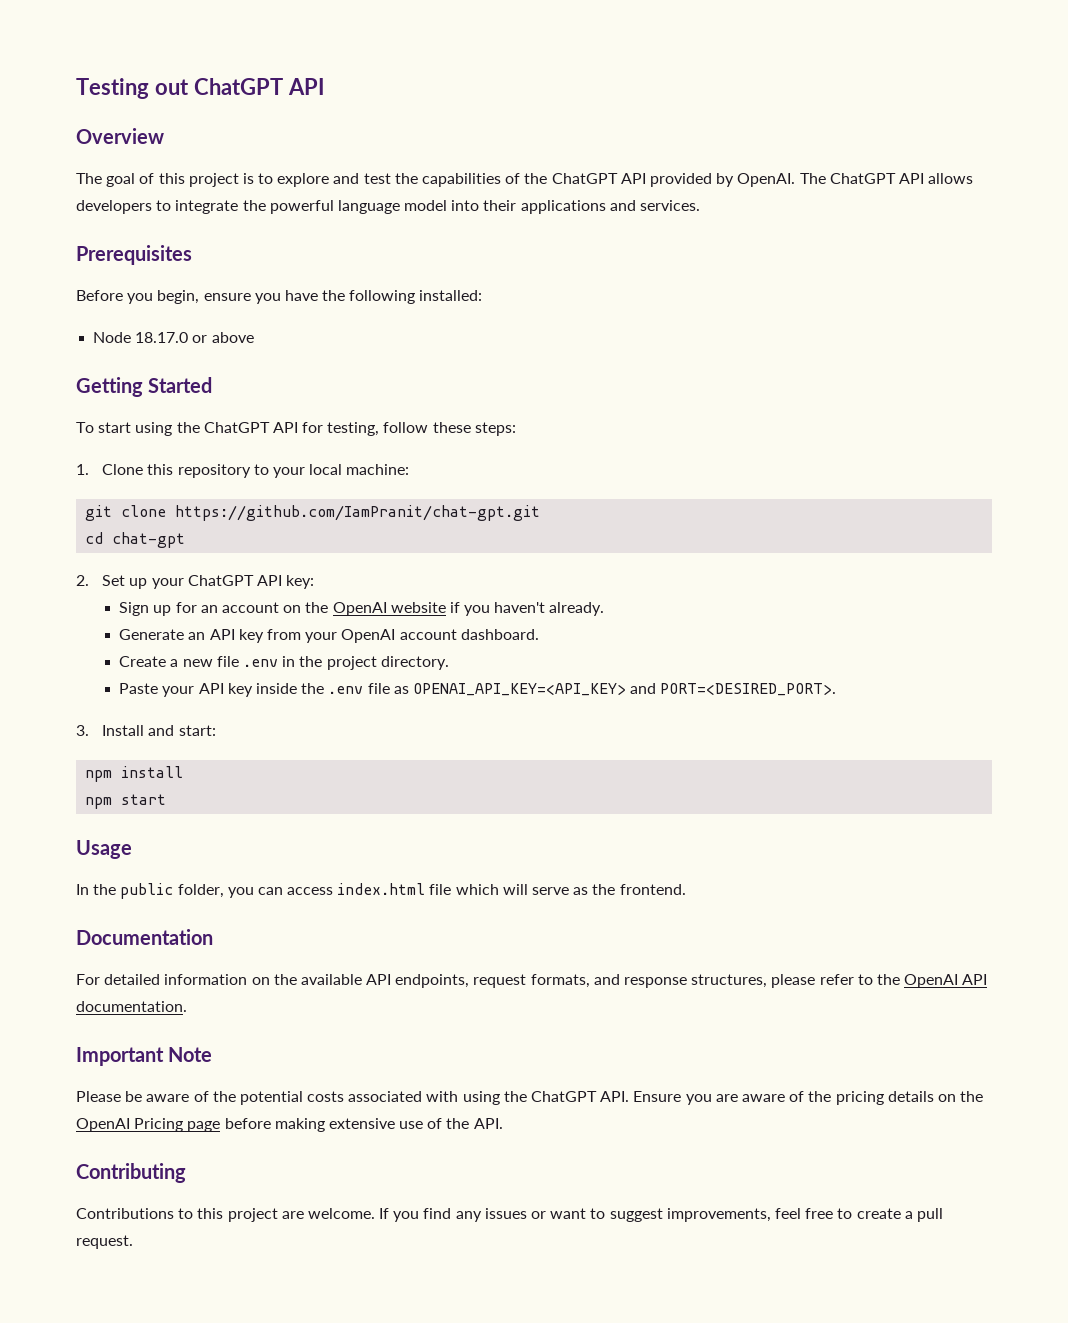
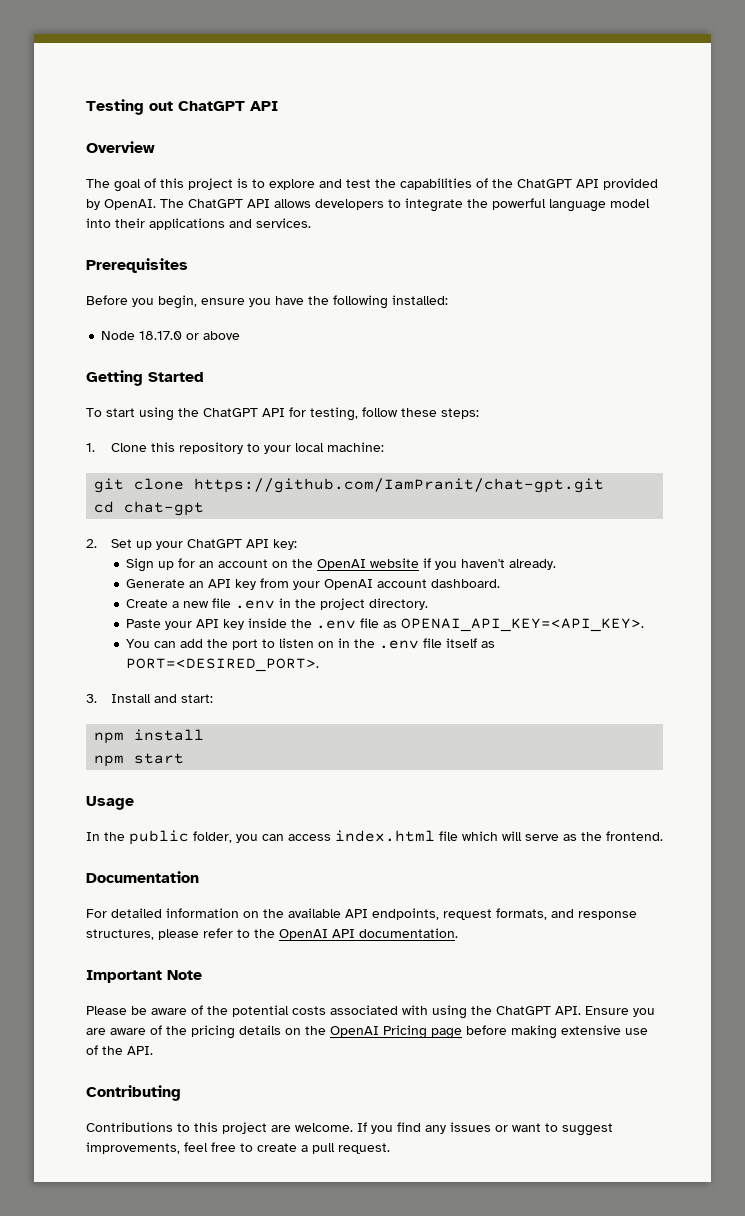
- Paste your API key inside the .env file as OPENAI_API_KEY=<API_KEY> and PORT=<DESIRED_PORT>.
+ Paste your API key inside the .env file as OPENAI_API_KEY=<API_KEY>.
+ You can add the port to listen on in the .env file itself as PORT=<DESIRED_PORT>.

